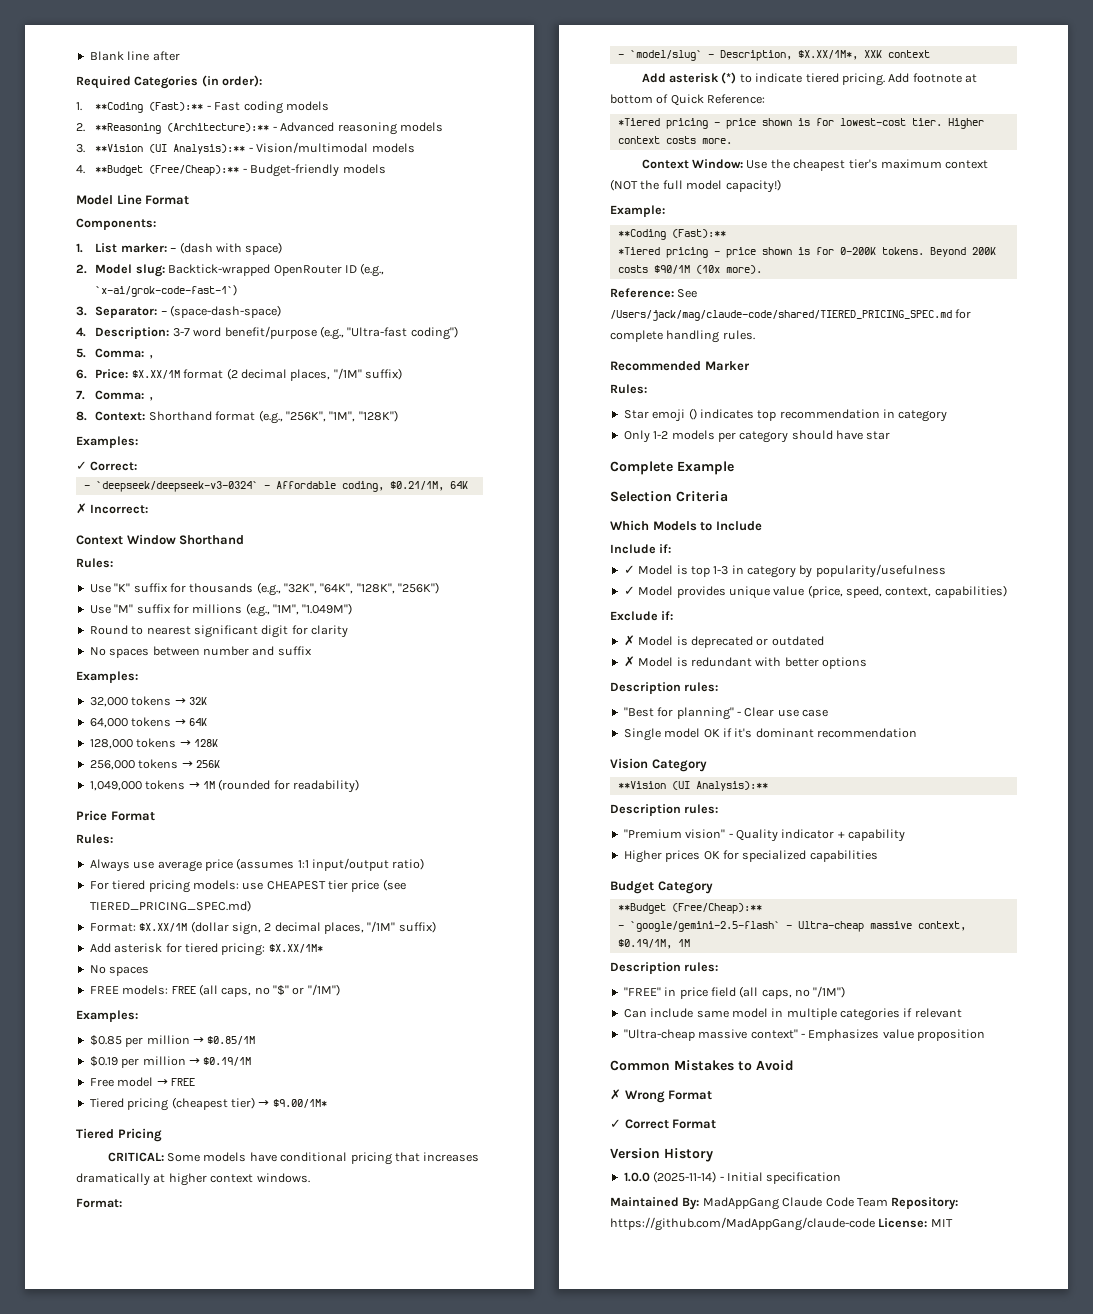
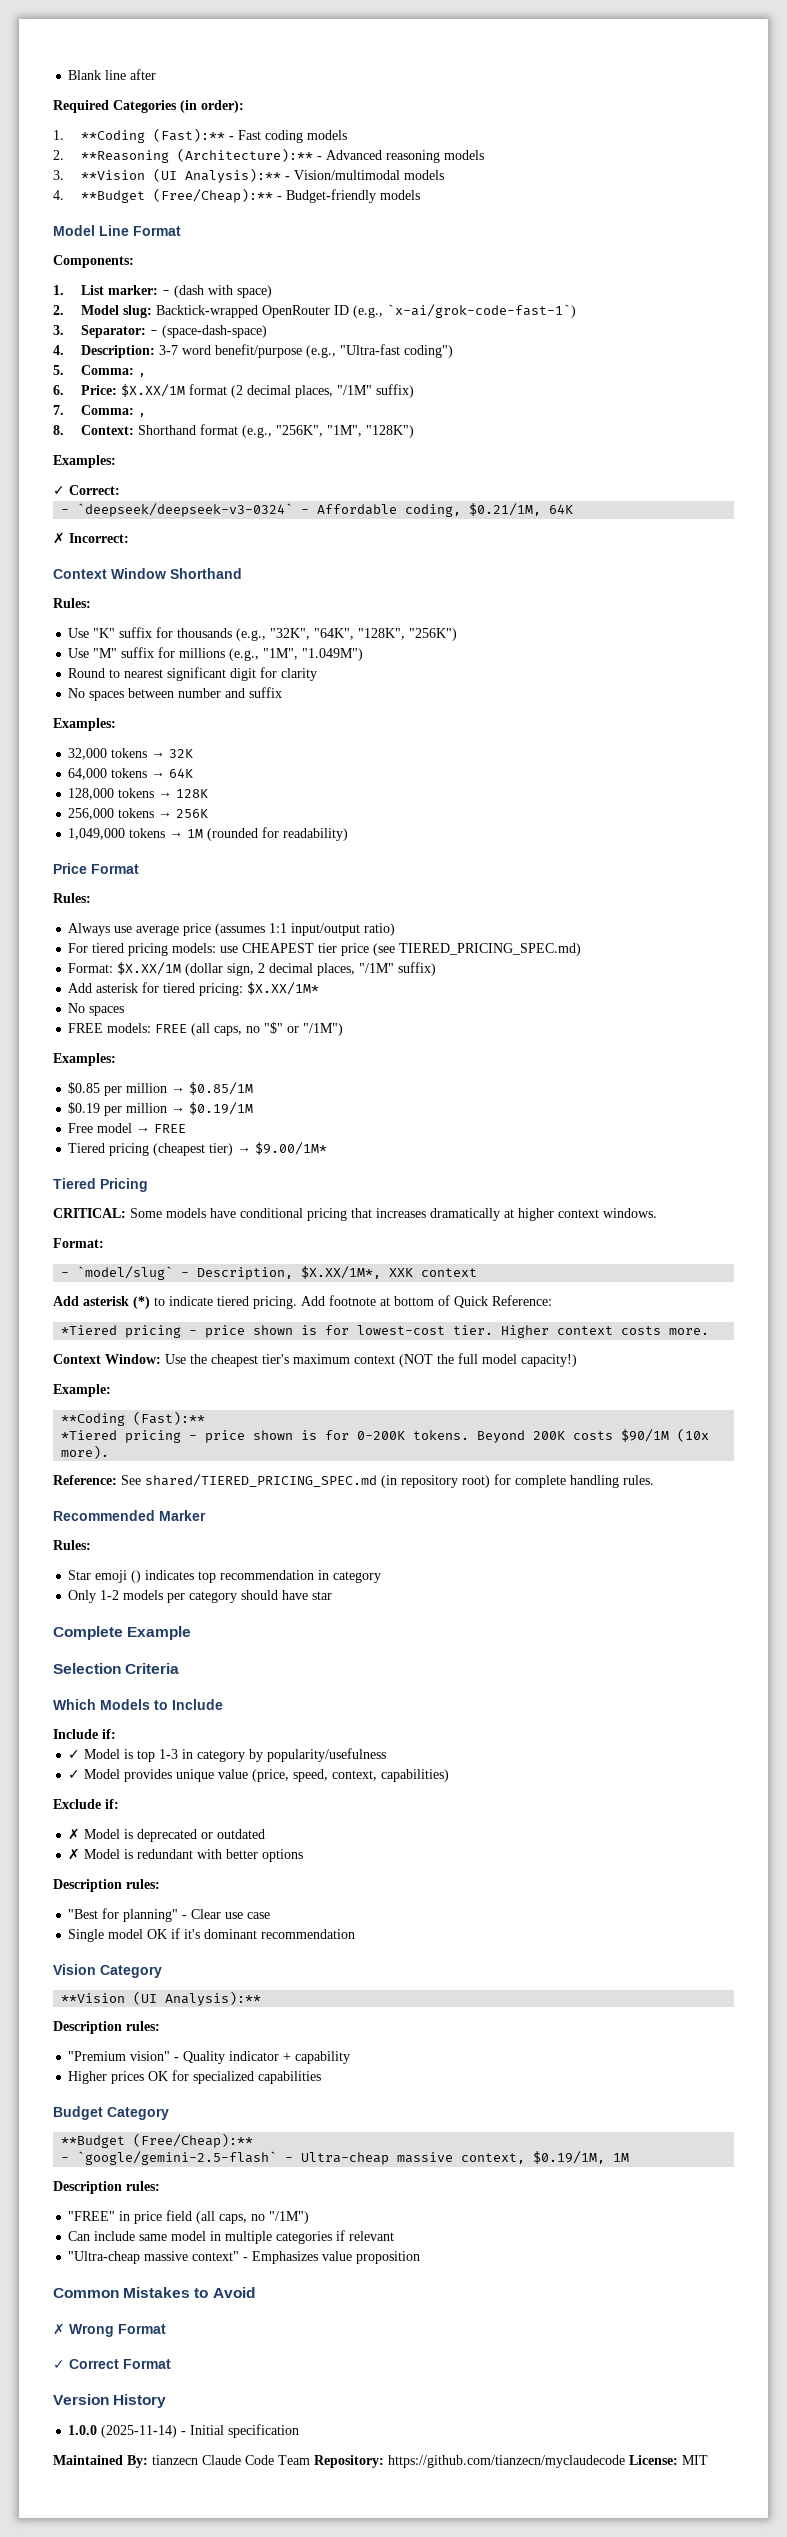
- Reference: See /Users/jack/mag/claude-code/shared/TIERED_PRICING_SPEC.md for complete handling rules.
+ Reference: See shared/TIERED_PRICING_SPEC.md (in repository root) for complete handling rules.
- Maintained By: MadAppGang Claude Code Team Repository: https://github.com/MadAppGang/claude-code License: MIT
+ Maintained By: tianzecn Claude Code Team Repository: https://github.com/tianzecn/myclaudecode License: MIT

